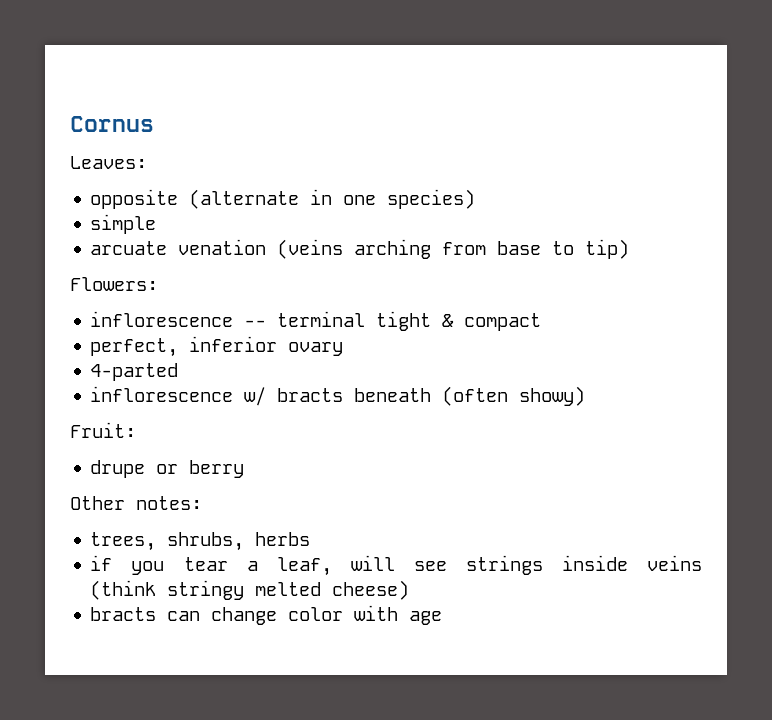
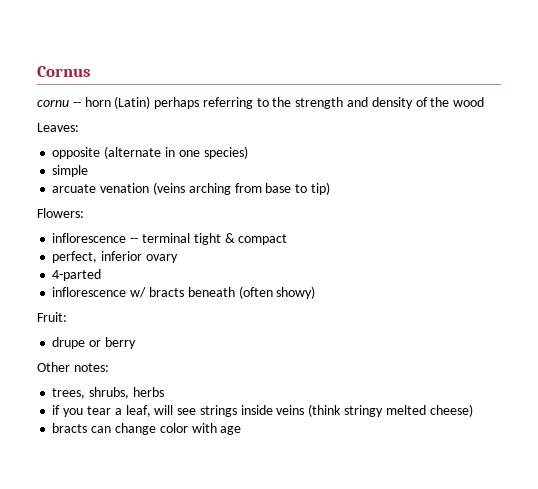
+ cornu -- horn (Latin) perhaps referring to the strength and density of the wood

